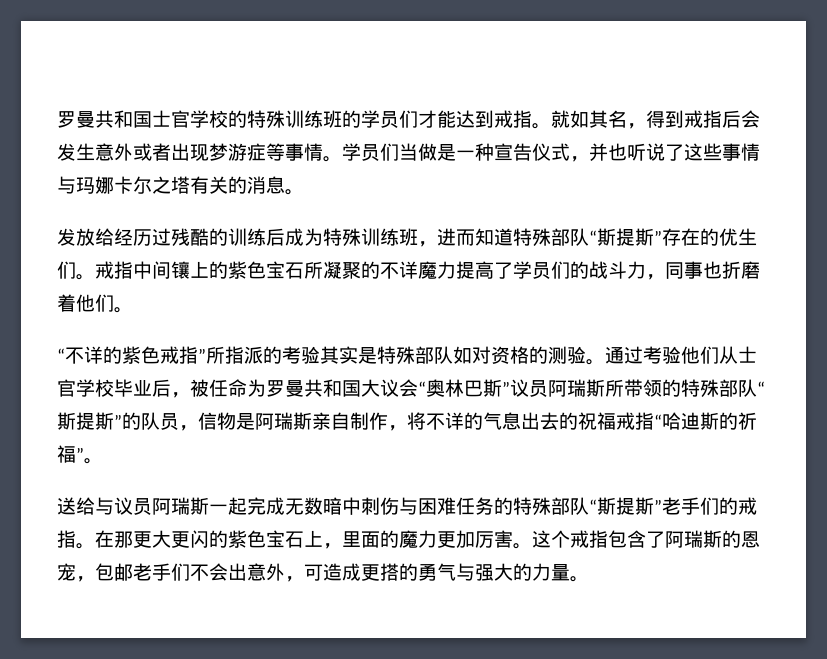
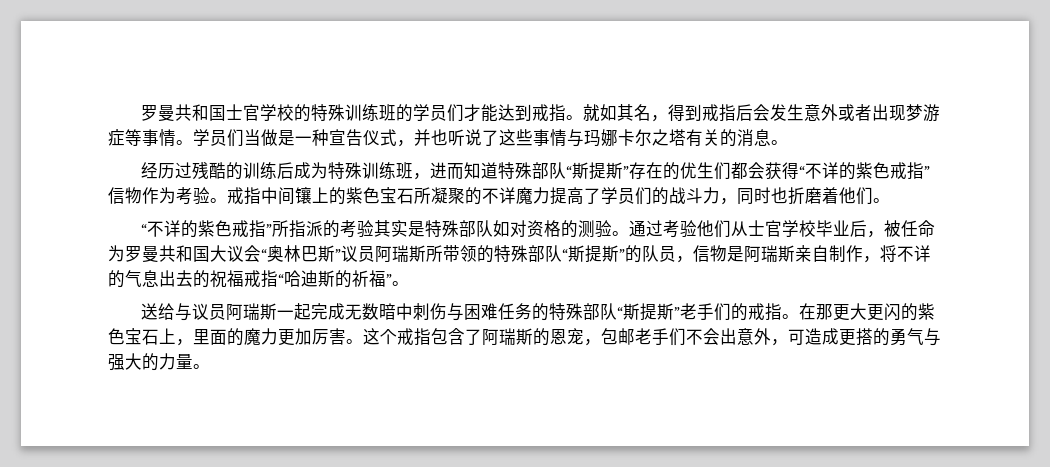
- 发放给经历过残酷的训练后成为特殊训练班，进而知道特殊部队“斯提斯”存在的优生们。
+ 经历过残酷的训练后成为特殊训练班，进而知道特殊部队“斯提斯”存在的优生们都会获得“不详的紫色戒指”信物作为考验。
- 戒指中间镶上的紫色宝石所凝聚的不详魔力提高了学员们的战斗力，同事也折磨着他们。
+ 戒指中间镶上的紫色宝石所凝聚的不详魔力提高了学员们的战斗力，同时也折磨着他们。

